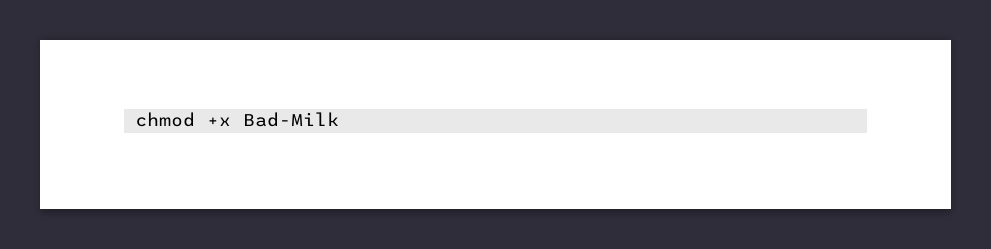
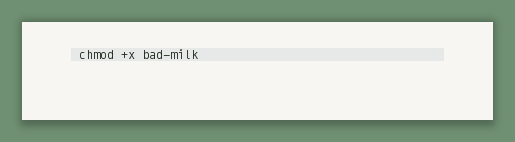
- chmod +x Bad-Milk
+ chmod +x bad-milk

